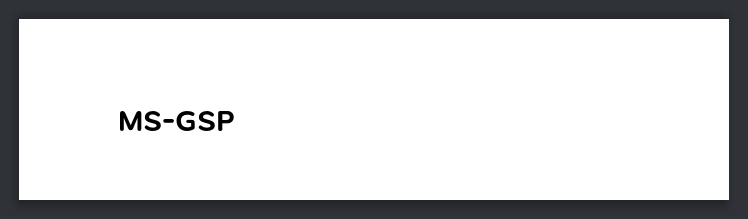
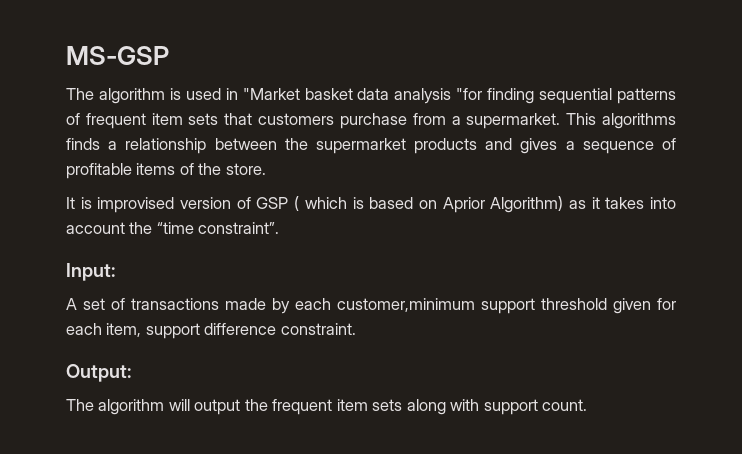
+ The algorithm is used in "Market basket data analysis "for finding sequential patterns of frequent item sets that customers purchase from a supermarket. This algorithms finds a relationship between the supermarket products and gives a sequence of profitable items of the store.
+ It is improvised version of GSP ( which is based on Aprior Algorithm) as it takes into account the “time constraint”.
+ Input:
+ A set of transactions made by each customer,minimum support threshold given for each item, support difference constraint.
+ Output:
+ The algorithm will output the frequent item sets along with support count.

